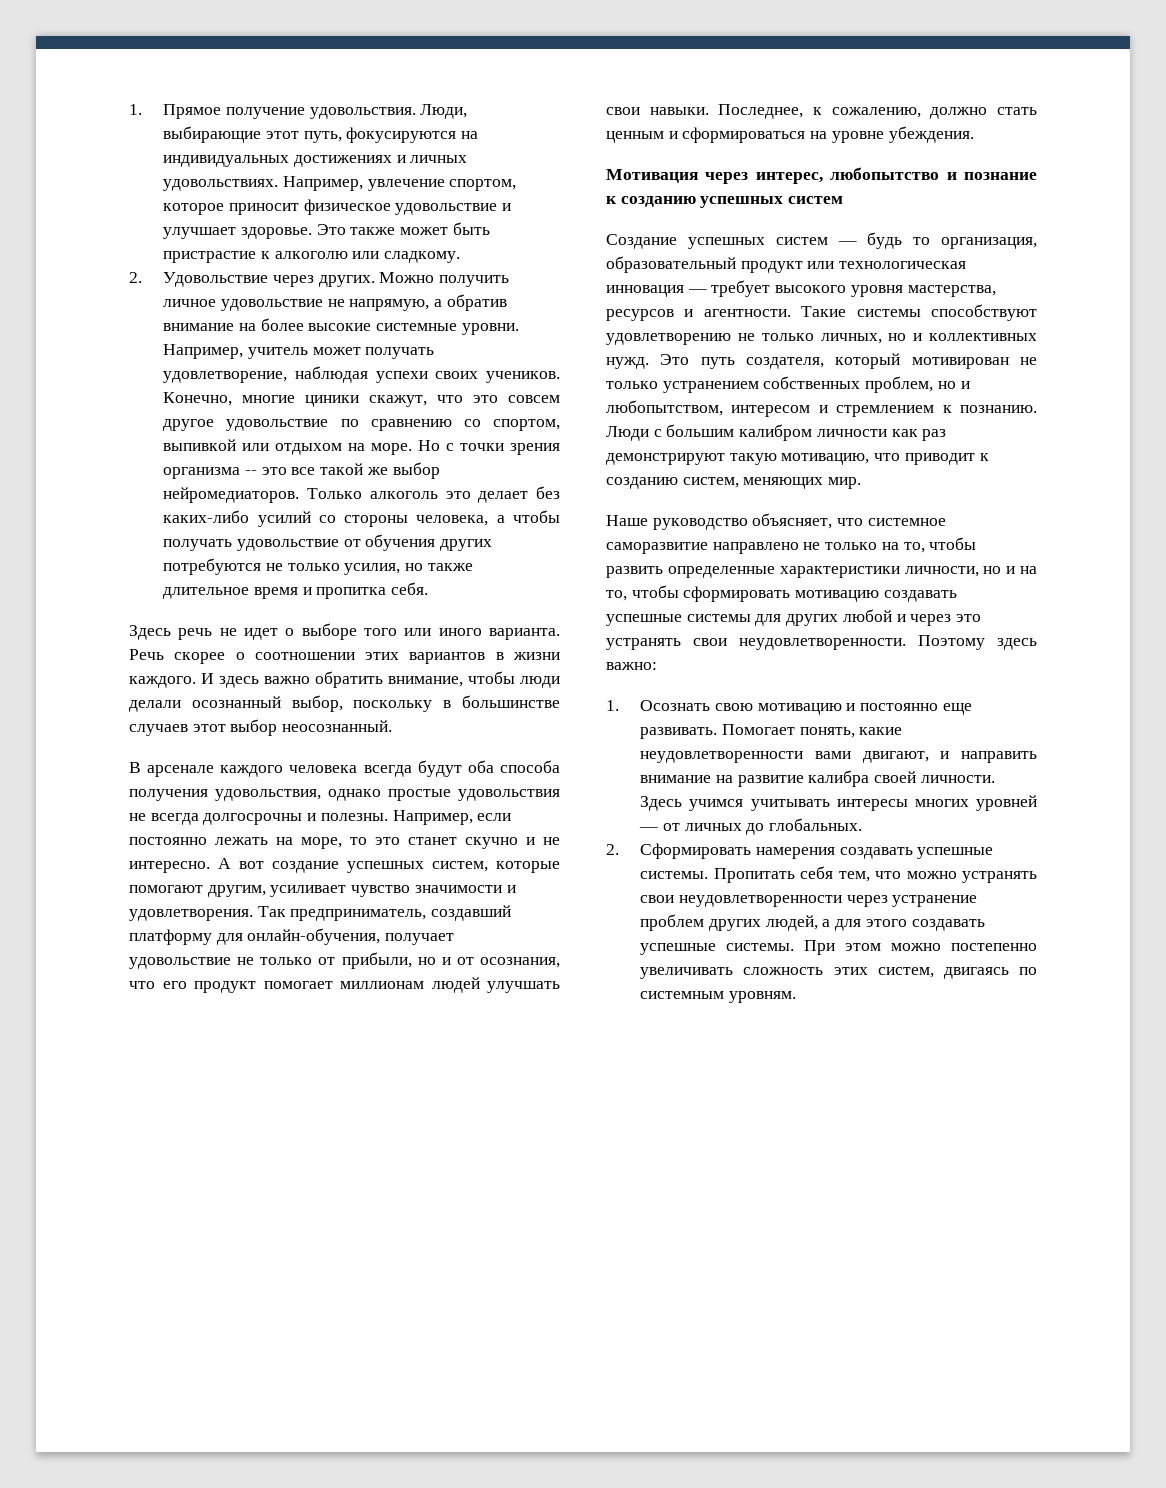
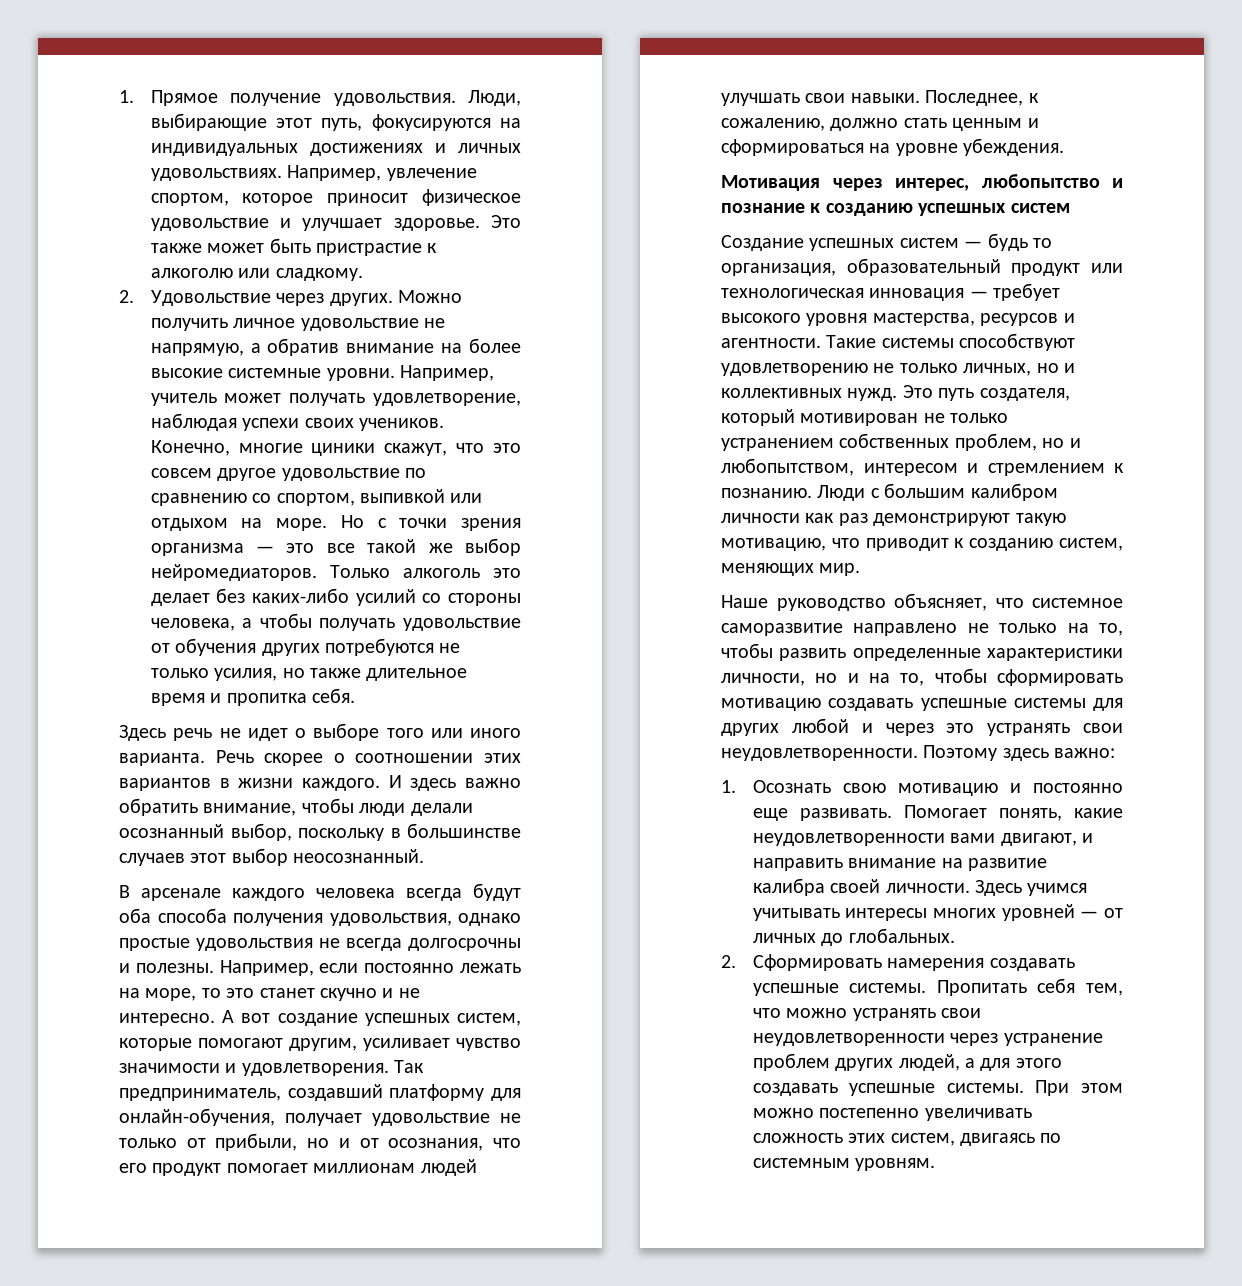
- Но с точки зрения организма -- это все такой же выбор нейромедиаторов.
+ Но с точки зрения организма — это все такой же выбор нейромедиаторов.

